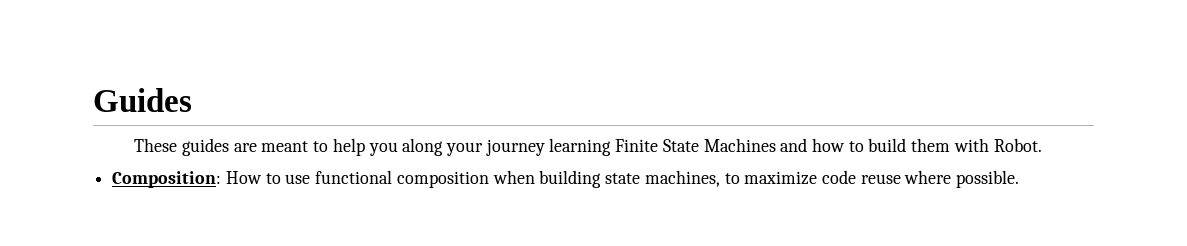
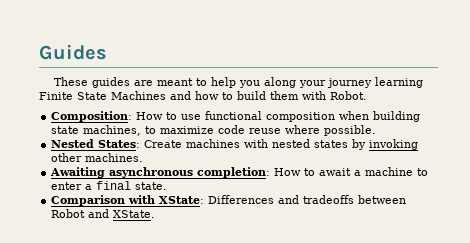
+ Nested States: Create machines with nested states by invoking other machines.
+ Awaiting asynchronous completion: How to await a machine to enter a final state.
+ Comparison with XState: Differences and tradeoffs between Robot and XState.

